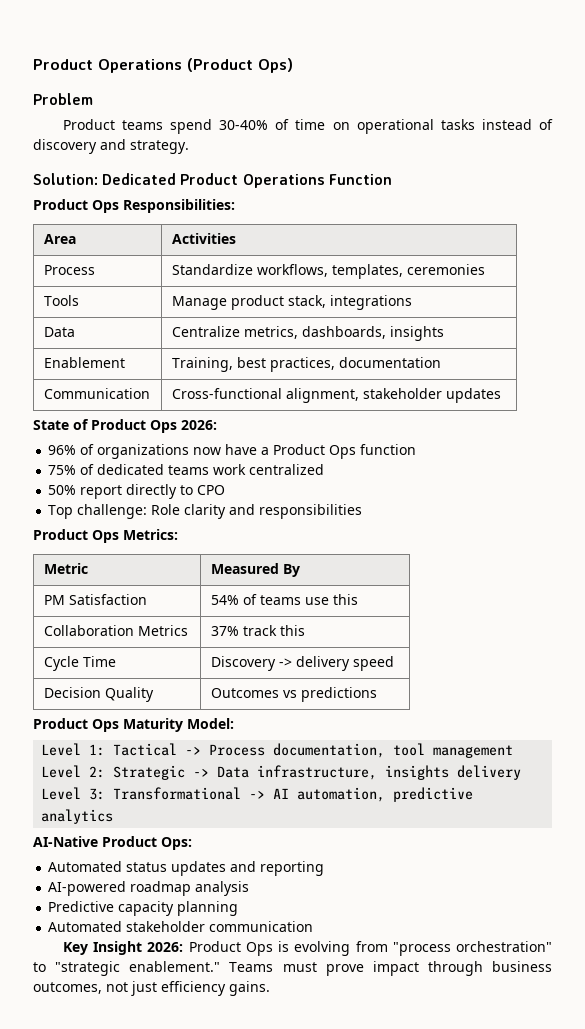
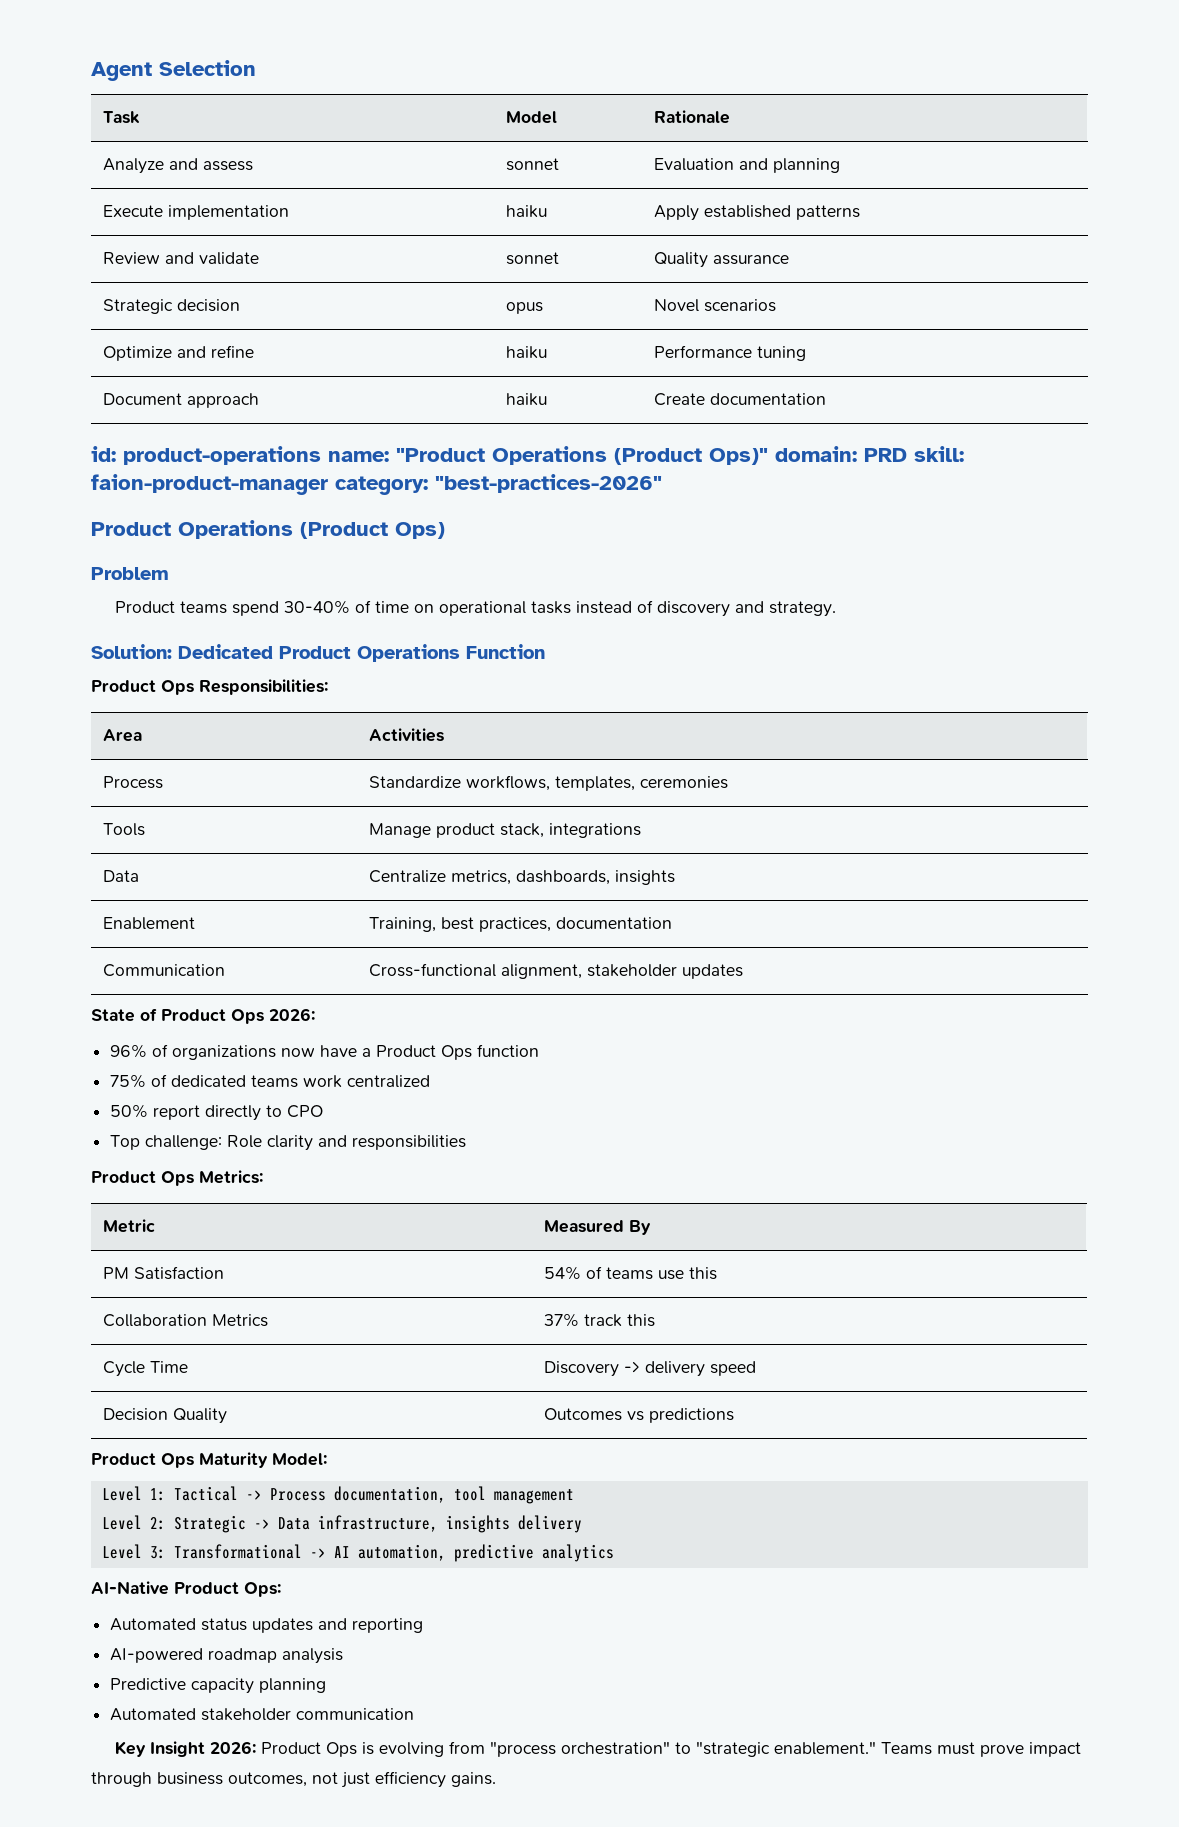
+ Agent Selection
+ Task | Model | Rationale
+ Analyze and assess | sonnet | Evaluation and planning
+ Execute implementation | haiku | Apply established patterns
+ Review and validate | sonnet | Quality assurance
+ Strategic decision | opus | Novel scenarios
+ Optimize and refine | haiku | Performance tuning
+ Document approach | haiku | Create documentation
+ id: product-operations name: "Product Operations (Product Ops)" domain: PRD skill: faion-product-manager category: "best-practices-2026"

